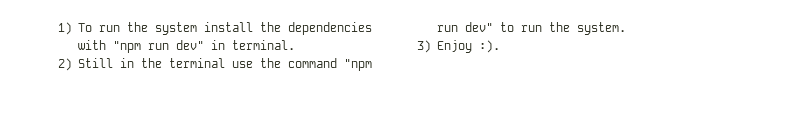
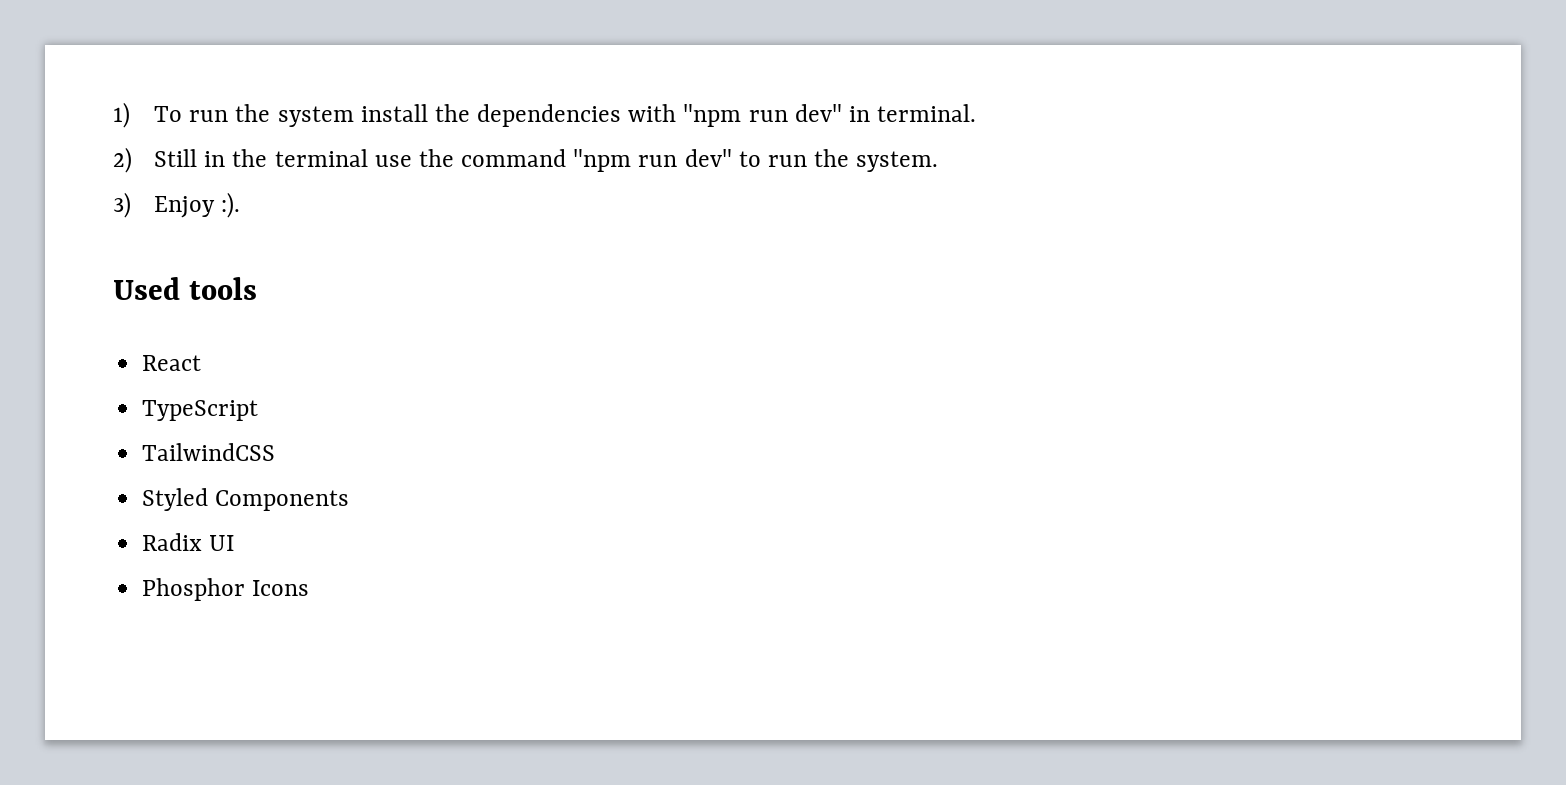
+ Used tools
+ React
+ TypeScript
+ TailwindCSS
+ Styled Components
+ Radix UI
+ Phosphor Icons

